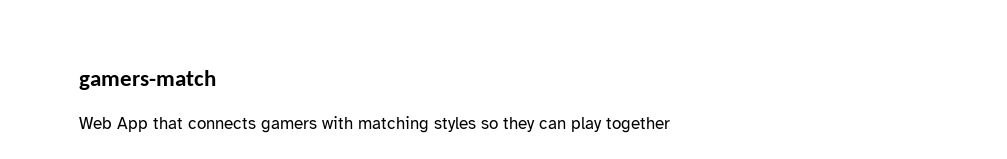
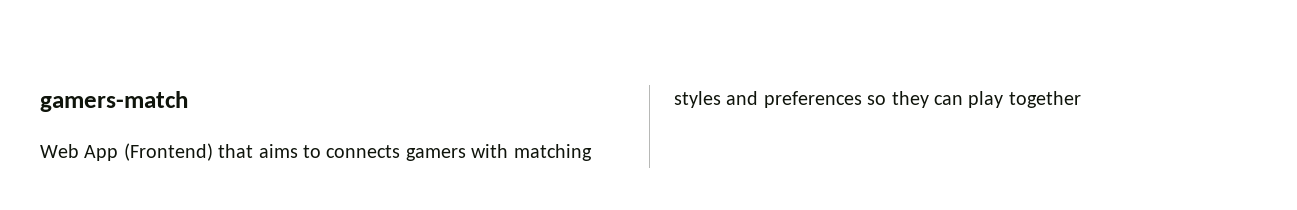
- Web App that connects gamers with matching styles so they can play together
+ Web App (Frontend) that aims to connects gamers with matching styles and preferences so they can play together

